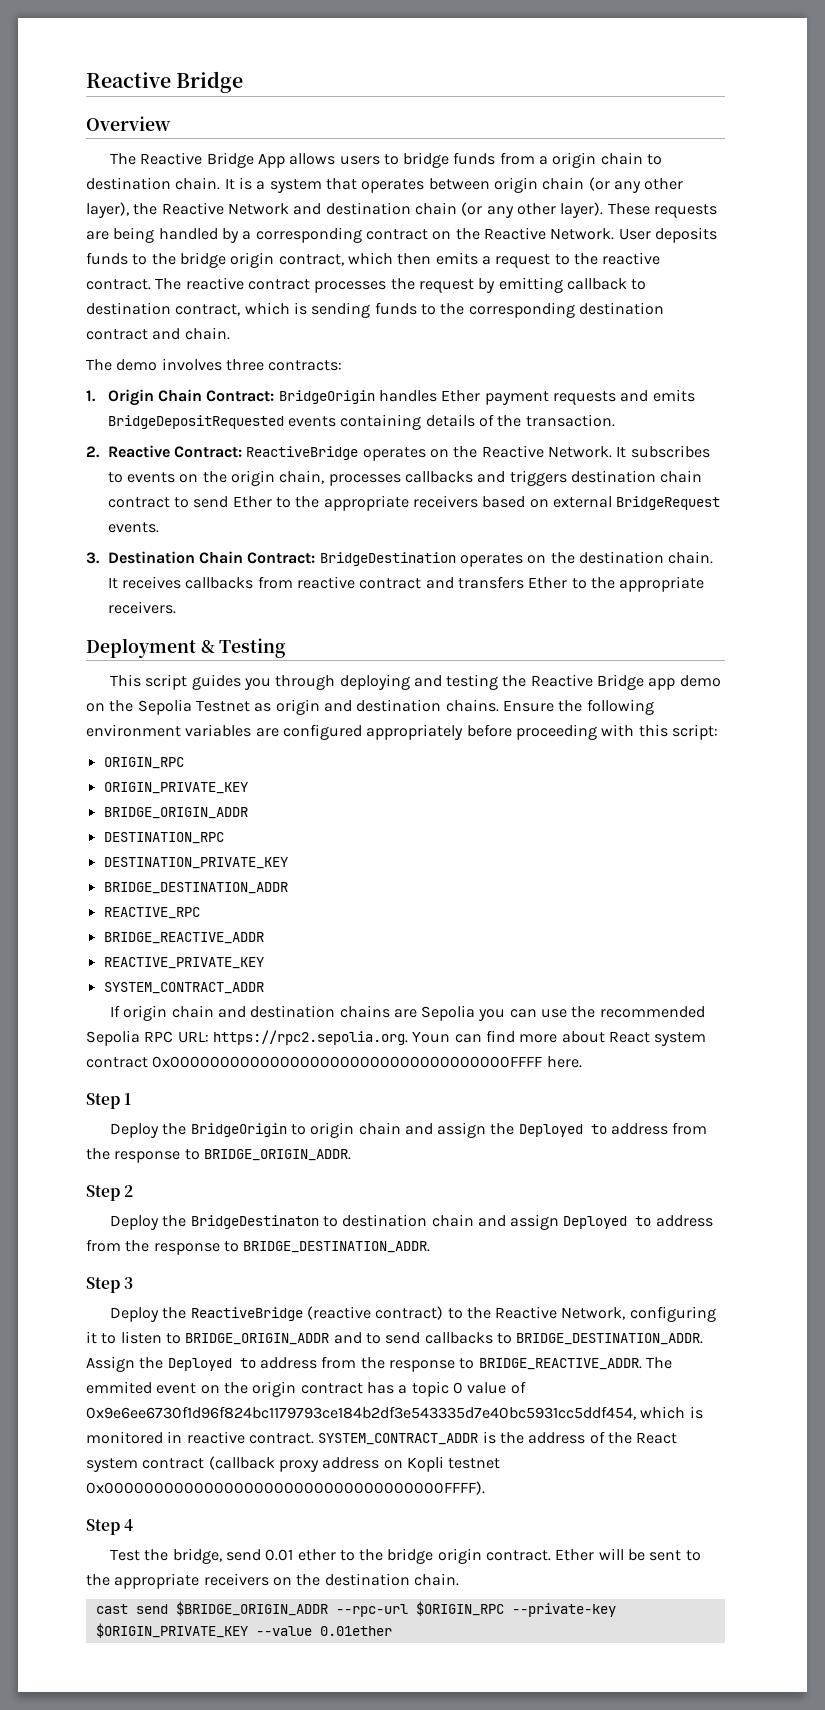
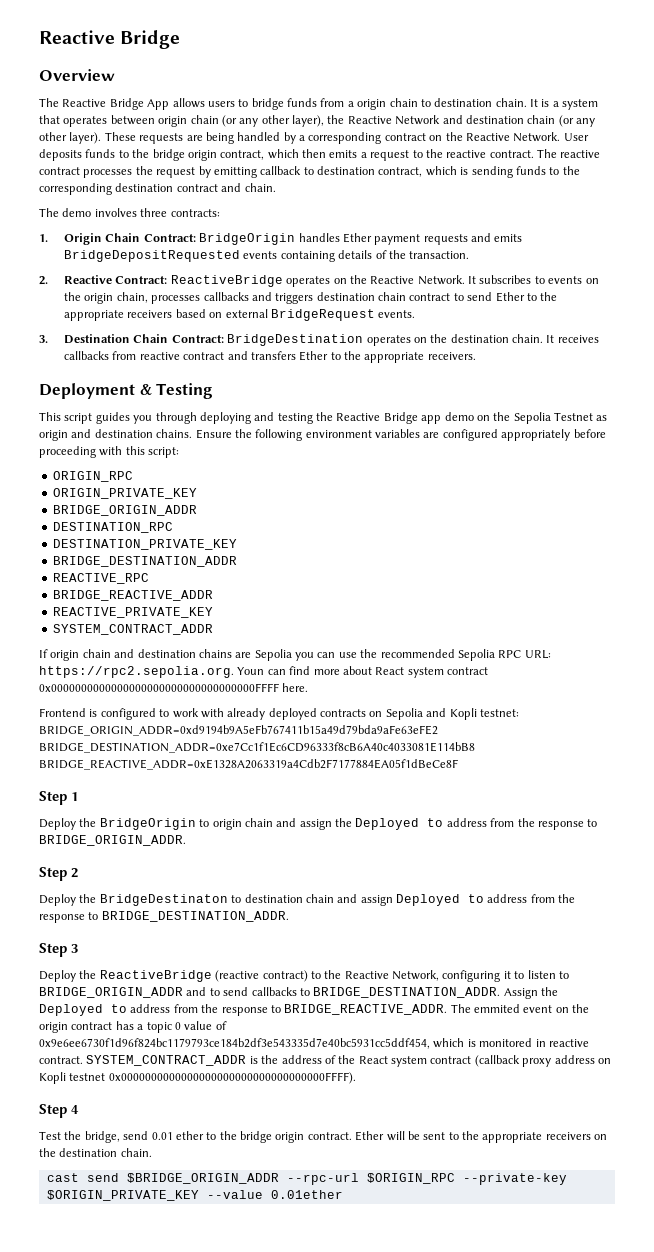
+ Frontend is configured to work with already deployed contracts on Sepolia and Kopli testnet: BRIDGE_ORIGIN_ADDR=0xd9194b9A5eFb767411b15a49d79bda9aFe63eFE2 BRIDGE_DESTINATION_ADDR=0xe7Cc1f1Ec6CD96333f8cB6A40c4033081E114bB8 BRIDGE_REACTIVE_ADDR=0xE1328A2063319a4Cdb2F7177884EA05f1dBeCe8F

